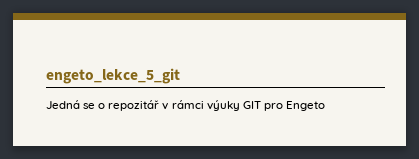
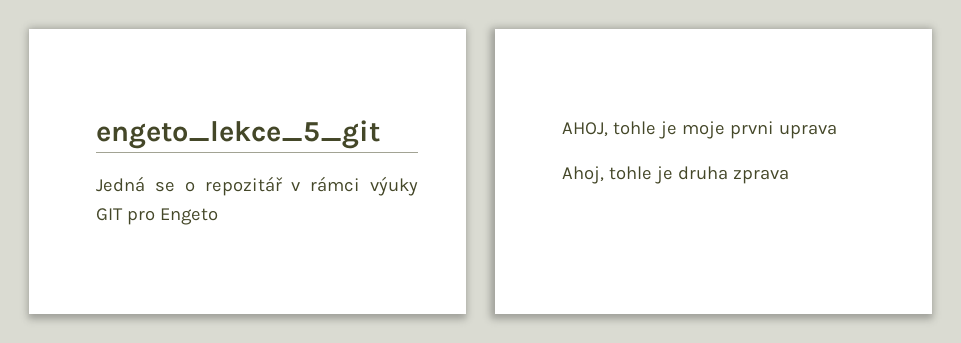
+ AHOJ, tohle je moje prvni uprava
+ Ahoj, tohle je druha zprava

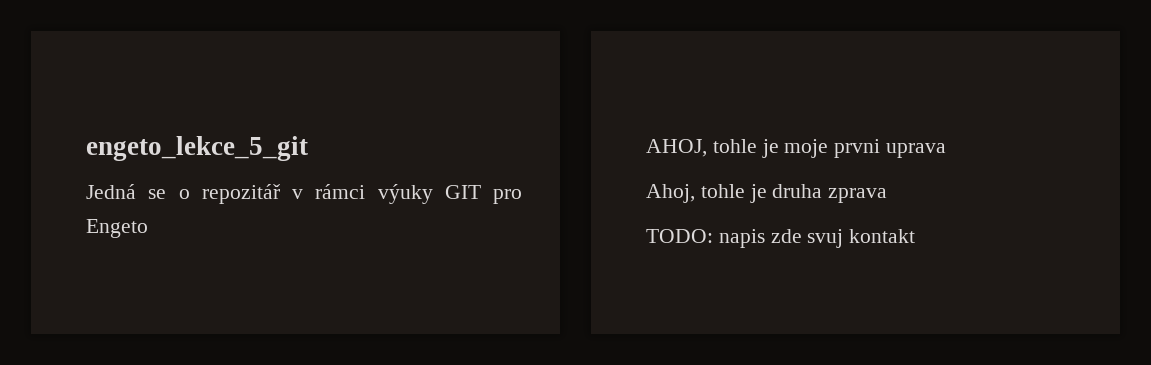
+ TODO: napis zde svuj kontakt

